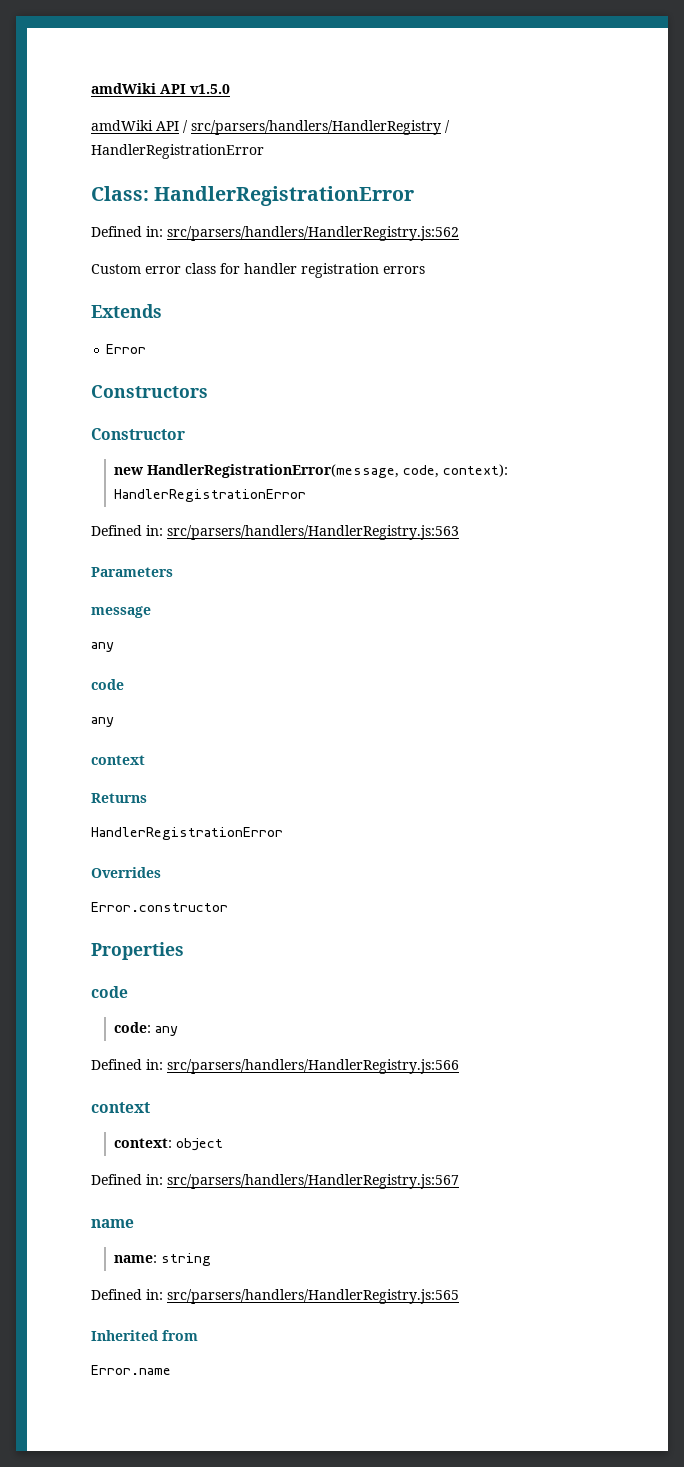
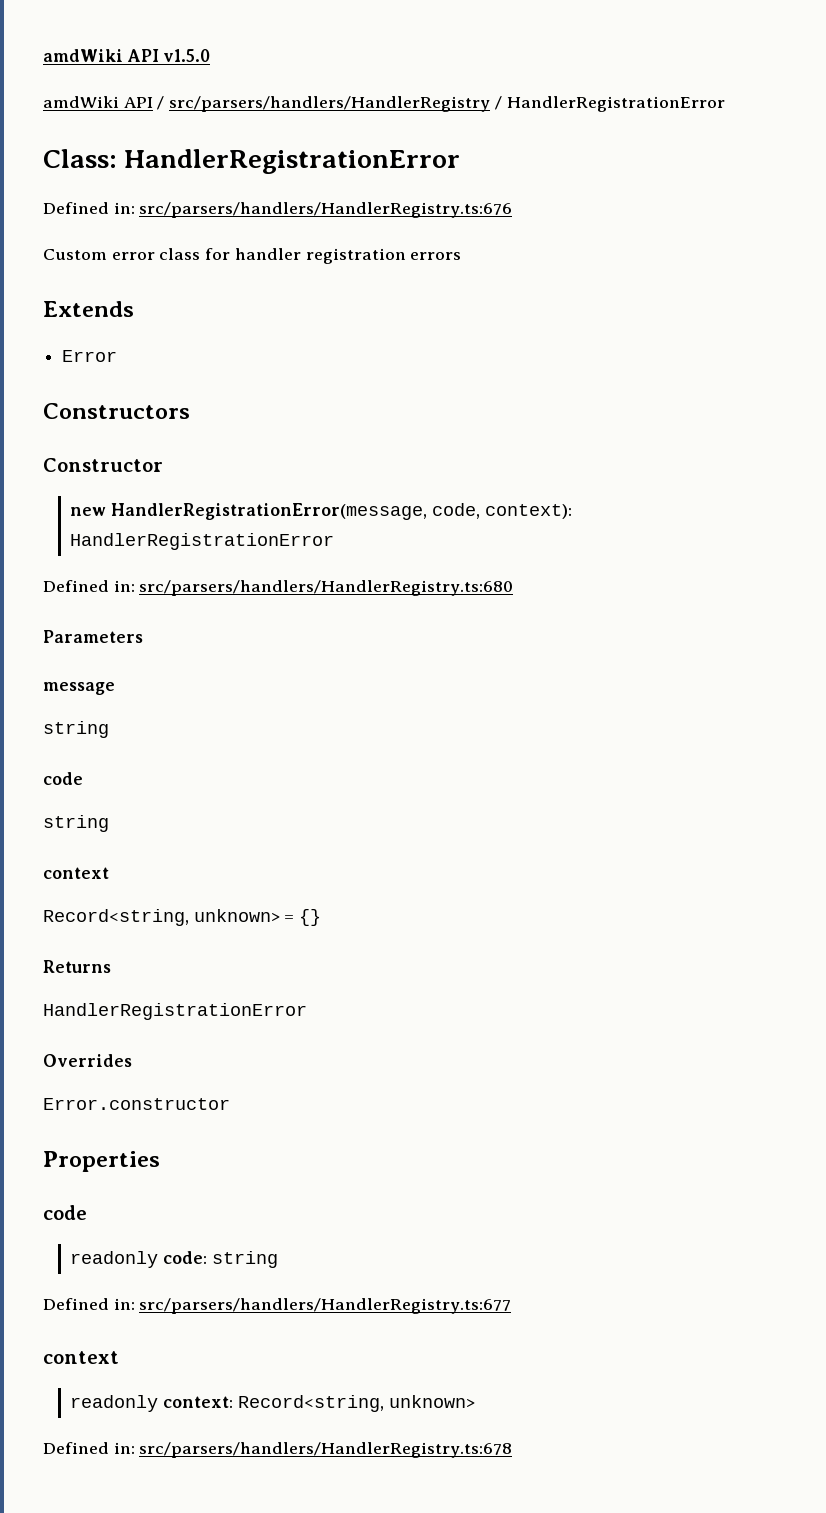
- Defined in: src/parsers/handlers/HandlerRegistry.js:562
+ Defined in: src/parsers/handlers/HandlerRegistry.ts:676
- Defined in: src/parsers/handlers/HandlerRegistry.js:563
+ Defined in: src/parsers/handlers/HandlerRegistry.ts:680
  message
- any
+ string
  code
- any
+ string
  context
+ Record<string, unknown> = {}
- code: any
- Defined in: src/parsers/handlers/HandlerRegistry.js:566
+ readonly code: string
+ Defined in: src/parsers/handlers/HandlerRegistry.ts:677
  context
- context: object
- Defined in: src/parsers/handlers/HandlerRegistry.js:567
- name
- name: string
- Defined in: src/parsers/handlers/HandlerRegistry.js:565
- Inherited from
- Error.name
+ readonly context: Record<string, unknown>
+ Defined in: src/parsers/handlers/HandlerRegistry.ts:678

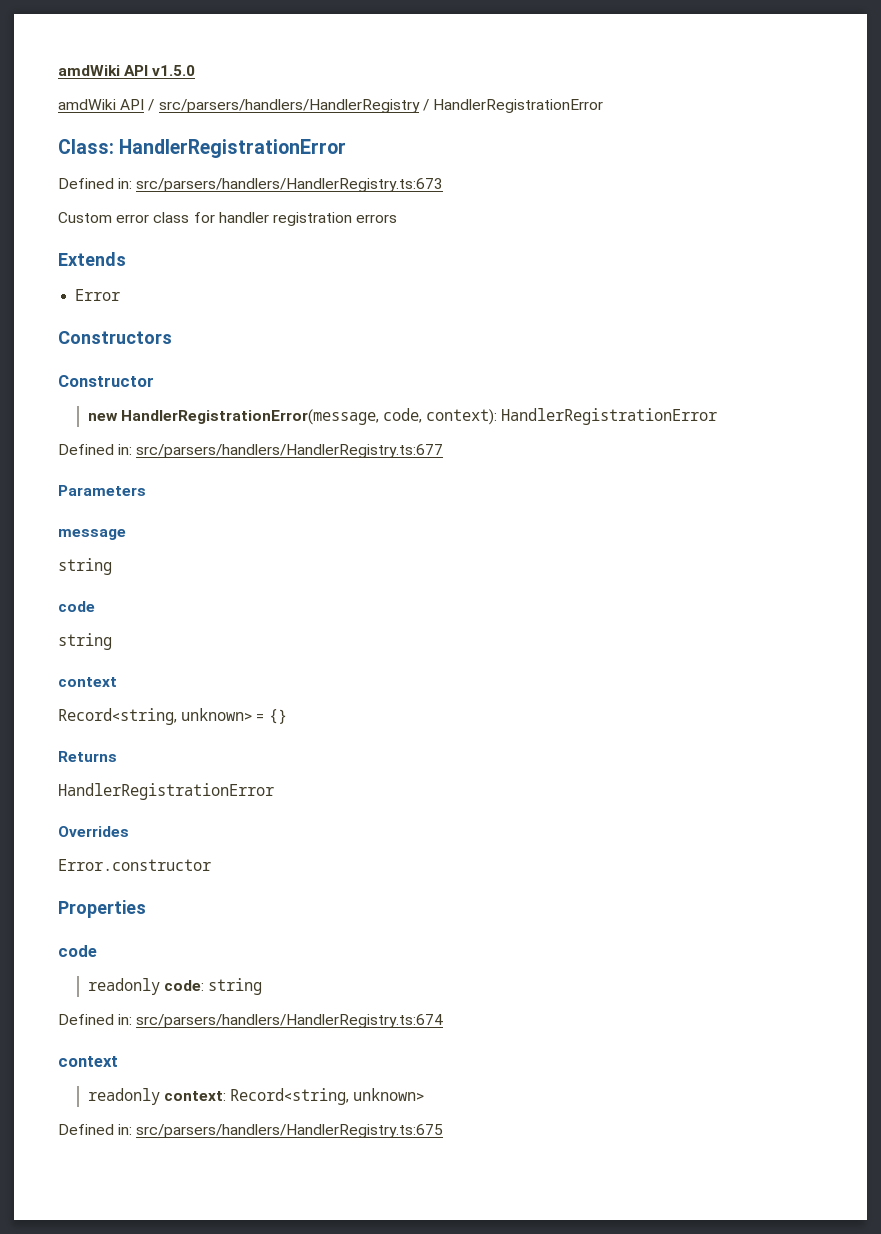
- Defined in: src/parsers/handlers/HandlerRegistry.ts:676
+ Defined in: src/parsers/handlers/HandlerRegistry.ts:673
- Defined in: src/parsers/handlers/HandlerRegistry.ts:680
+ Defined in: src/parsers/handlers/HandlerRegistry.ts:677
- Defined in: src/parsers/handlers/HandlerRegistry.ts:677
+ Defined in: src/parsers/handlers/HandlerRegistry.ts:674
- Defined in: src/parsers/handlers/HandlerRegistry.ts:678
+ Defined in: src/parsers/handlers/HandlerRegistry.ts:675

